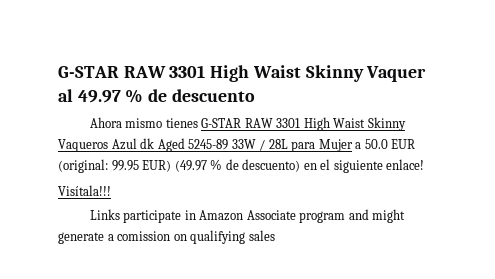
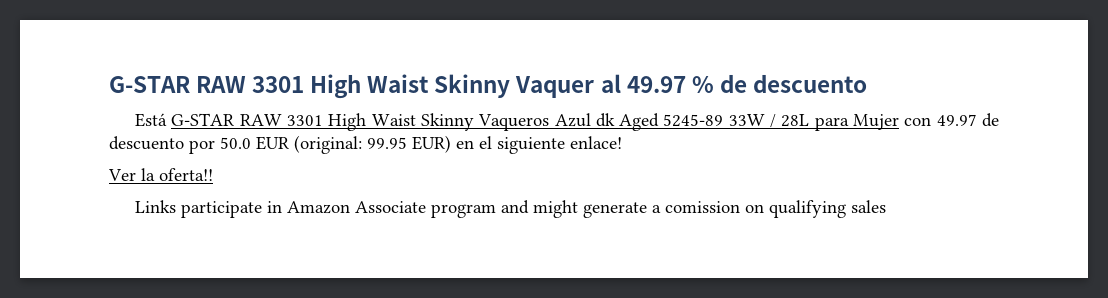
- Ahora mismo tienes G-STAR RAW 3301 High Waist Skinny Vaqueros Azul dk Aged 5245-89 33W / 28L para Mujer a 50.0 EUR (original: 99.95 EUR) (49.97 % de descuento) en el siguiente enlace!
+ Está G-STAR RAW 3301 High Waist Skinny Vaqueros Azul dk Aged 5245-89 33W / 28L para Mujer con 49.97 de descuento por 50.0 EUR (original: 99.95 EUR) en el siguiente enlace!
- Visítala!!!
+ Ver la oferta!!

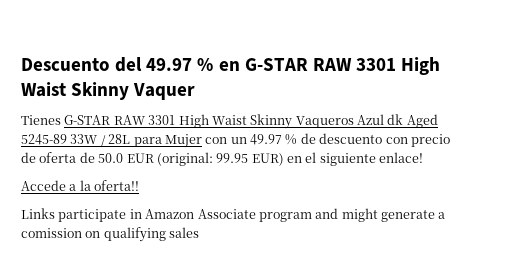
- G-STAR RAW 3301 High Waist Skinny Vaquer al 49.97 % de descuento
- Está G-STAR RAW 3301 High Waist Skinny Vaqueros Azul dk Aged 5245-89 33W / 28L para Mujer con 49.97 de descuento por 50.0 EUR (original: 99.95 EUR) en el siguiente enlace!
+ Descuento del 49.97 % en G-STAR RAW 3301 High Waist Skinny Vaquer
+ Tienes G-STAR RAW 3301 High Waist Skinny Vaqueros Azul dk Aged 5245-89 33W / 28L para Mujer con un 49.97 % de descuento con precio de oferta de 50.0 EUR (original: 99.95 EUR) en el siguiente enlace!
- Ver la oferta!!
+ Accede a la oferta!!

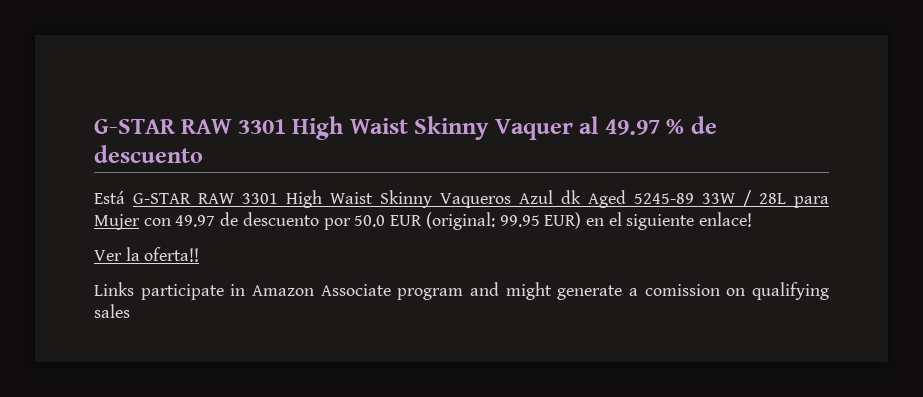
- Descuento del 49.97 % en G-STAR RAW 3301 High Waist Skinny Vaquer
- Tienes G-STAR RAW 3301 High Waist Skinny Vaqueros Azul dk Aged 5245-89 33W / 28L para Mujer con un 49.97 % de descuento con precio de oferta de 50.0 EUR (original: 99.95 EUR) en el siguiente enlace!
+ G-STAR RAW 3301 High Waist Skinny Vaquer al 49.97 % de descuento
+ Está G-STAR RAW 3301 High Waist Skinny Vaqueros Azul dk Aged 5245-89 33W / 28L para Mujer con 49.97 de descuento por 50.0 EUR (original: 99.95 EUR) en el siguiente enlace!
- Accede a la oferta!!
+ Ver la oferta!!

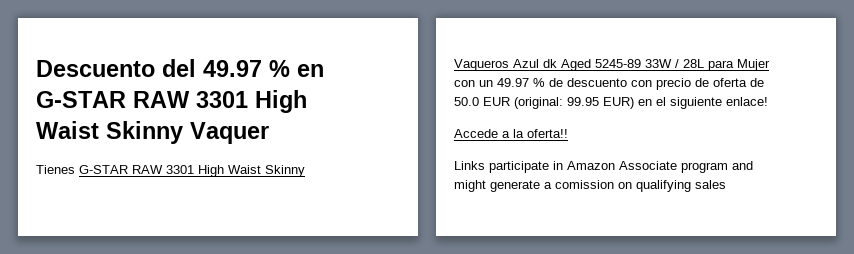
- G-STAR RAW 3301 High Waist Skinny Vaquer al 49.97 % de descuento
- Está G-STAR RAW 3301 High Waist Skinny Vaqueros Azul dk Aged 5245-89 33W / 28L para Mujer con 49.97 de descuento por 50.0 EUR (original: 99.95 EUR) en el siguiente enlace!
+ Descuento del 49.97 % en G-STAR RAW 3301 High Waist Skinny Vaquer
+ Tienes G-STAR RAW 3301 High Waist Skinny Vaqueros Azul dk Aged 5245-89 33W / 28L para Mujer con un 49.97 % de descuento con precio de oferta de 50.0 EUR (original: 99.95 EUR) en el siguiente enlace!
- Ver la oferta!!
+ Accede a la oferta!!

